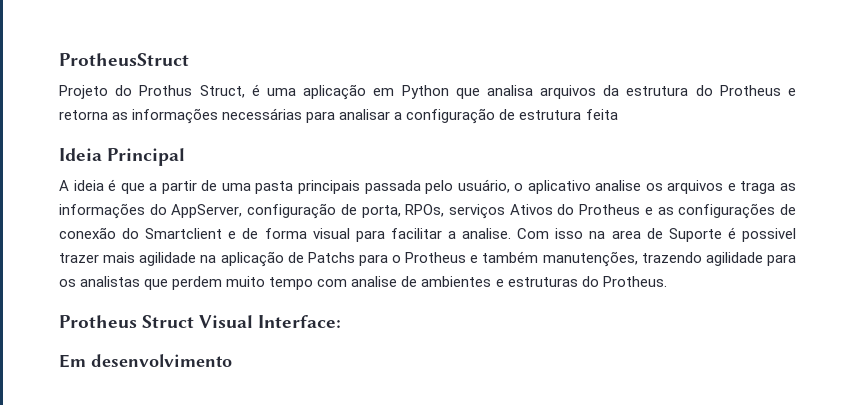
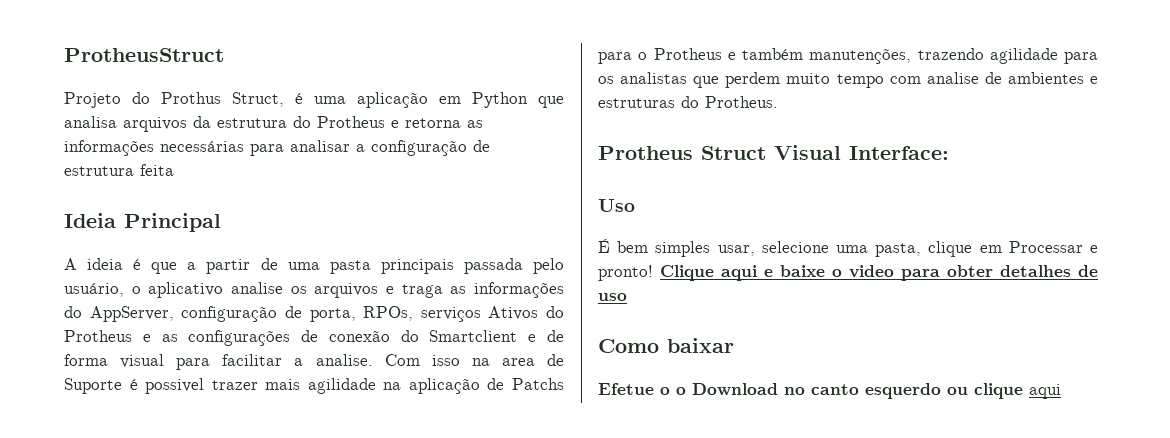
- Em desenvolvimento
+ Uso
+ É bem simples usar, selecione uma pasta, clique em Processar e pronto! Clique aqui e baixe o video para obter detalhes de uso
+ Como baixar
+ Efetue o o Download no canto esquerdo ou clique aqui

